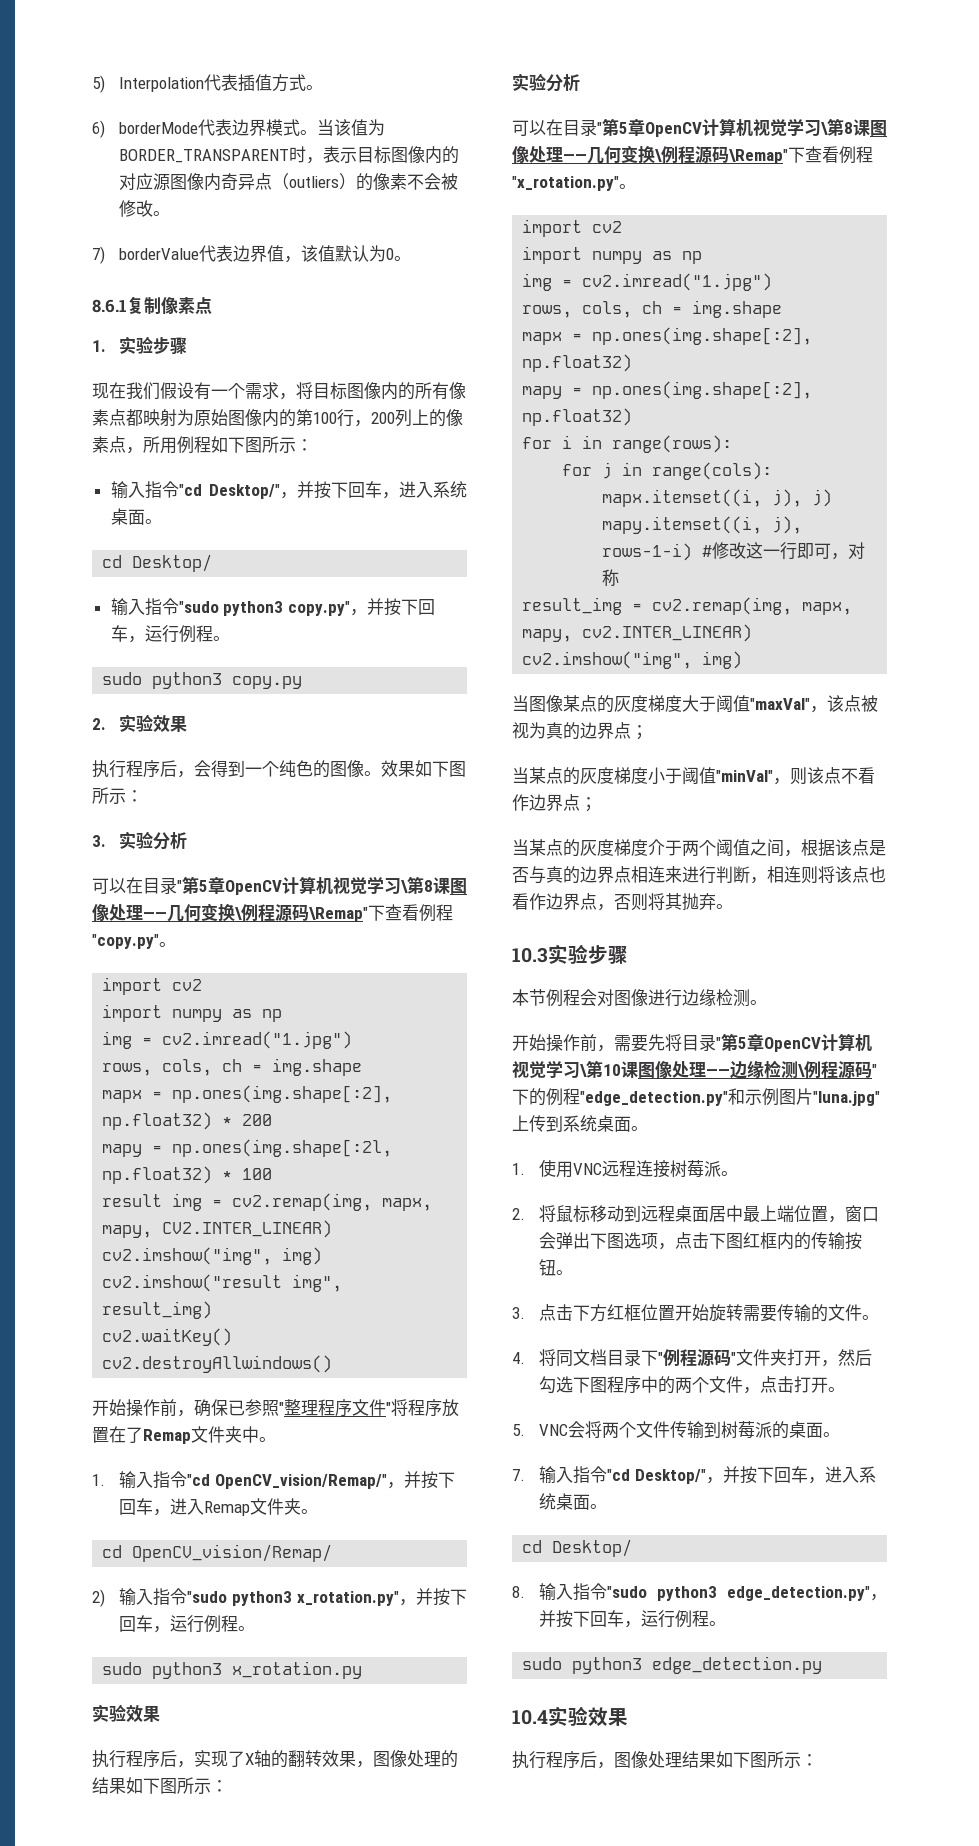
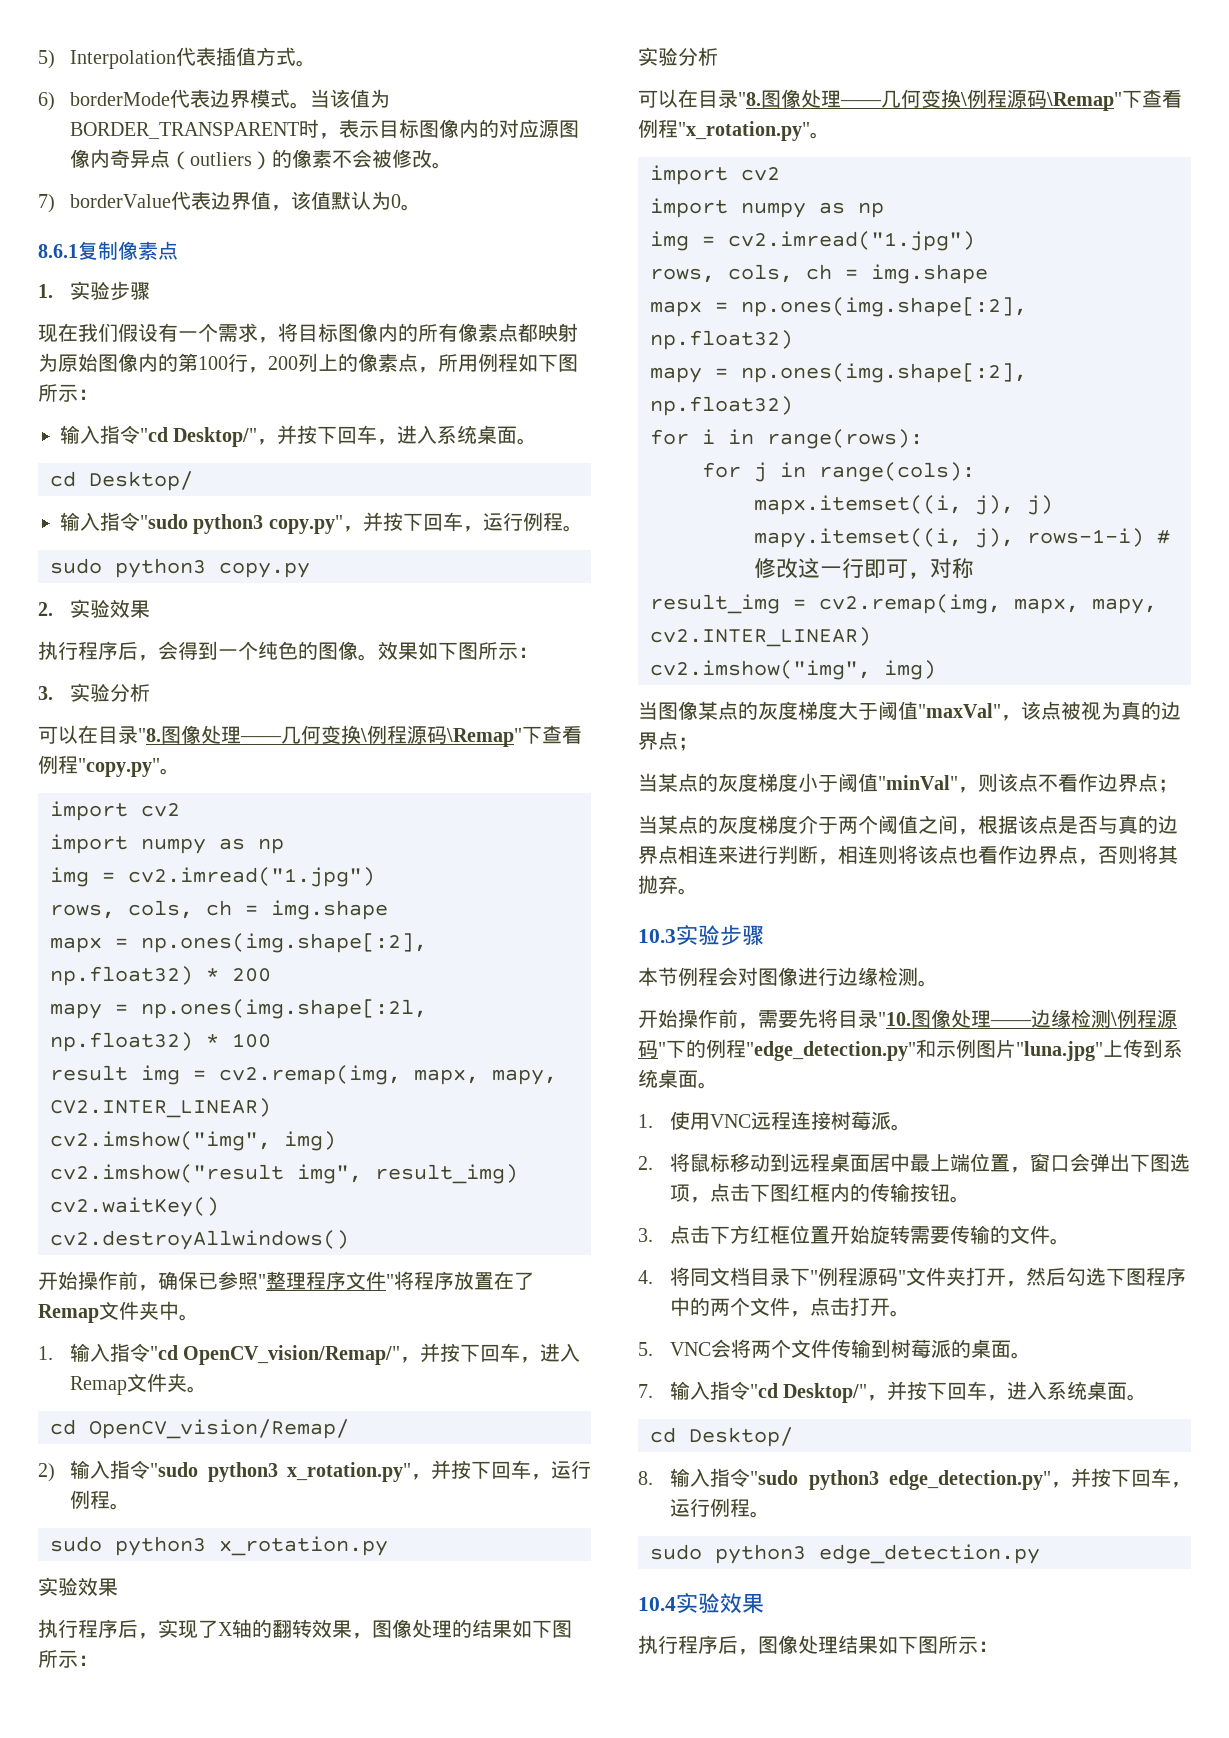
- 可以在目录"第5章OpenCV计算机视觉学习\第8课图像处理——几何变换\例程源码\Remap"下查看例程"copy.py"。
+ 可以在目录"8.图像处理——几何变换\例程源码\Remap"下查看例程"copy.py"。
- 可以在目录"第5章OpenCV计算机视觉学习\第8课图像处理——几何变换\例程源码\Remap"下查看例程"x_rotation.py"。
+ 可以在目录"8.图像处理——几何变换\例程源码\Remap"下查看例程"x_rotation.py"。
- 开始操作前，需要先将目录"第5章OpenCV计算机视觉学习\第10课图像处理——边缘检测\例程源码"下的例程"edge_detection.py"和示例图片"luna.jpg"上传到系统桌面。
+ 开始操作前，需要先将目录"10.图像处理——边缘检测\例程源码"下的例程"edge_detection.py"和示例图片"luna.jpg"上传到系统桌面。

